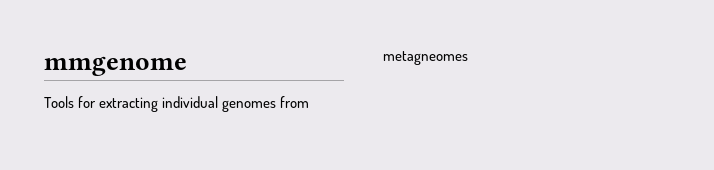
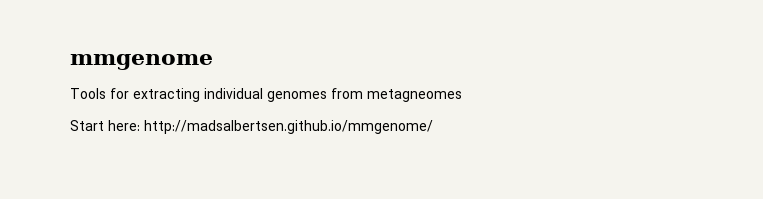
+ Start here: http://madsalbertsen.github.io/mmgenome/

